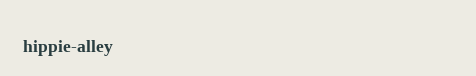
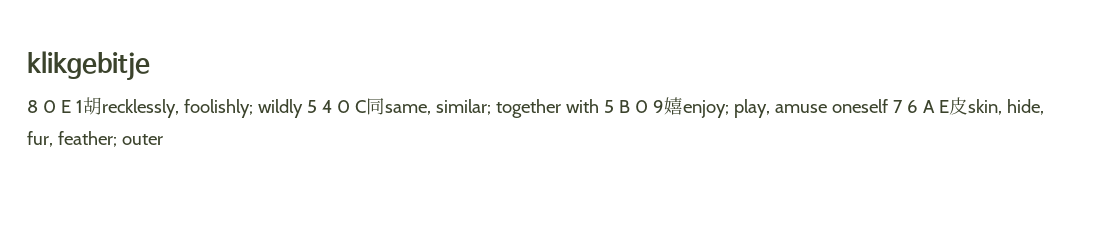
- hippie-alley
+ klikgebitje
+ 8 0 E 1胡recklessly, foolishly; wildly 5 4 0 C同same, similar; together with 5 B 0 9嬉enjoy; play, amuse oneself 7 6 A E皮skin, hide, fur, feather; outer

